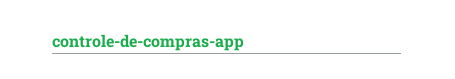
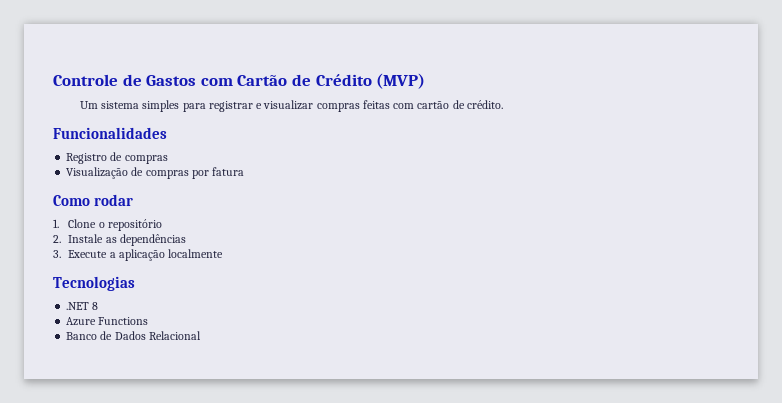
- controle-de-compras-app
+ Controle de Gastos com Cartão de Crédito (MVP)
+ Um sistema simples para registrar e visualizar compras feitas com cartão de crédito.
+ Funcionalidades
+ Registro de compras
+ Visualização de compras por fatura
+ Como rodar
+ 1. Clone o repositório
+ 2. Instale as dependências
+ 3. Execute a aplicação localmente
+ Tecnologias
+ .NET 8
+ Azure Functions
+ Banco de Dados Relacional

